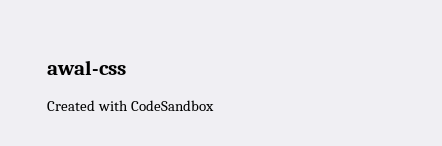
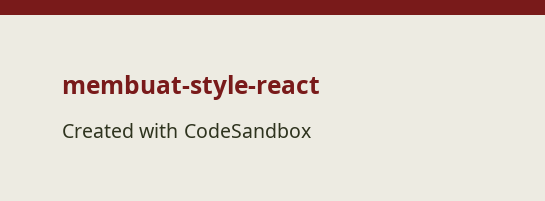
- awal-css
+ membuat-style-react

